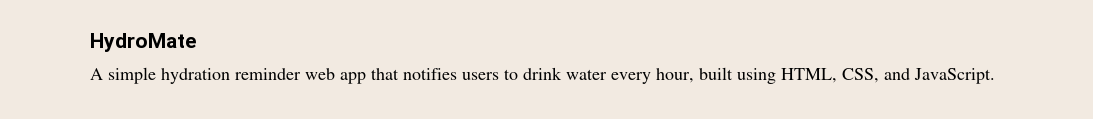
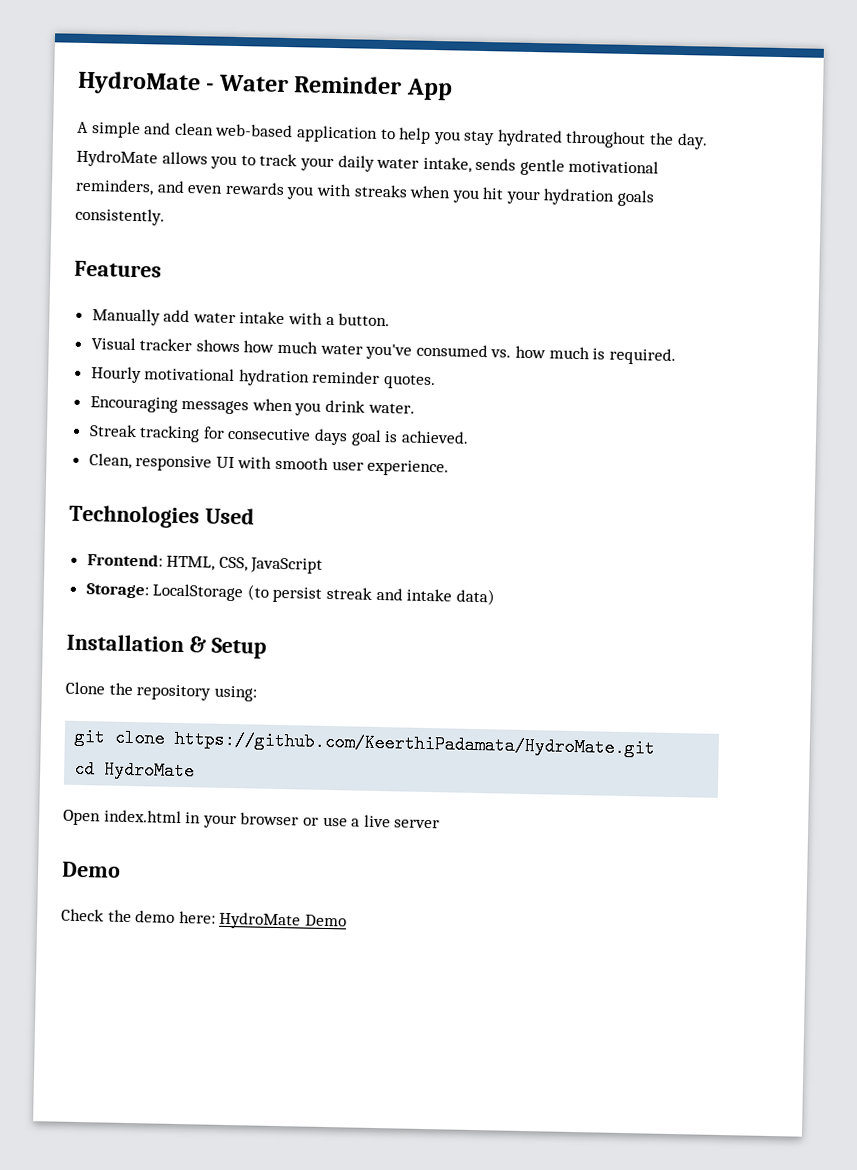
- HydroMate
- A simple hydration reminder web app that notifies users to drink water every hour, built using HTML, CSS, and JavaScript.
+ HydroMate - Water Reminder App
+ A simple and clean web-based application to help you stay hydrated throughout the day. HydroMate allows you to track your daily water intake, sends gentle motivational reminders, and even rewards you with streaks when you hit your hydration goals consistently.
+ Features
+ Manually add water intake with a button.
+ Visual tracker shows how much water you've consumed vs. how much is required.
+ Hourly motivational hydration reminder quotes.
+ Encouraging messages when you drink water.
+ Streak tracking for consecutive days goal is achieved.
+ Clean, responsive UI with smooth user experience.
+ Technologies Used
+ Frontend: HTML, CSS, JavaScript
+ Storage: LocalStorage (to persist streak and intake data)
+ Installation & Setup
+ Clone the repository using:
+ git clone https://github.com/KeerthiPadamata/HydroMate.git
+ cd HydroMate
+ Open index.html in your browser or use a live server
+ Demo
+ Check the demo here: HydroMate Demo

